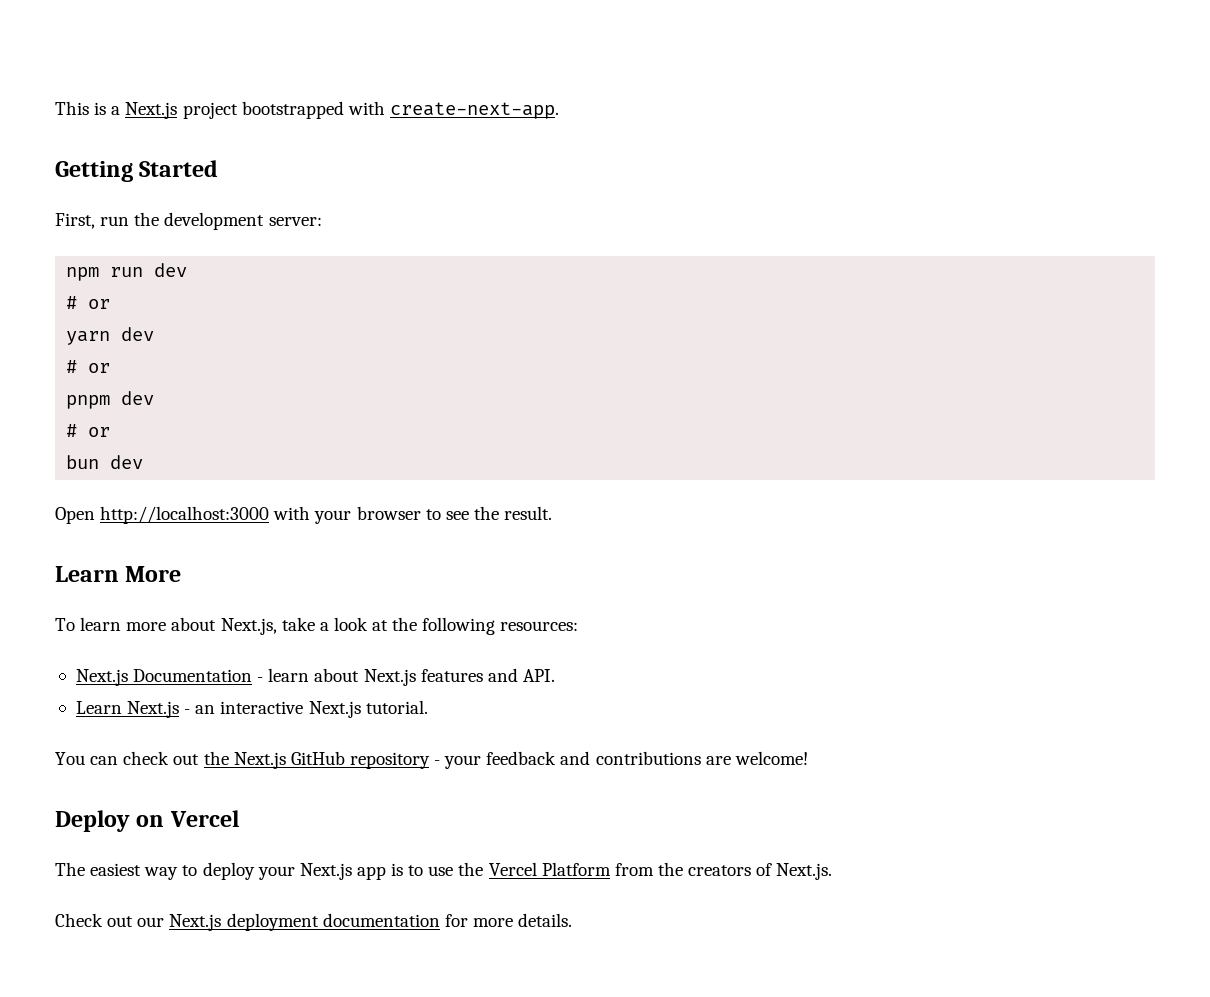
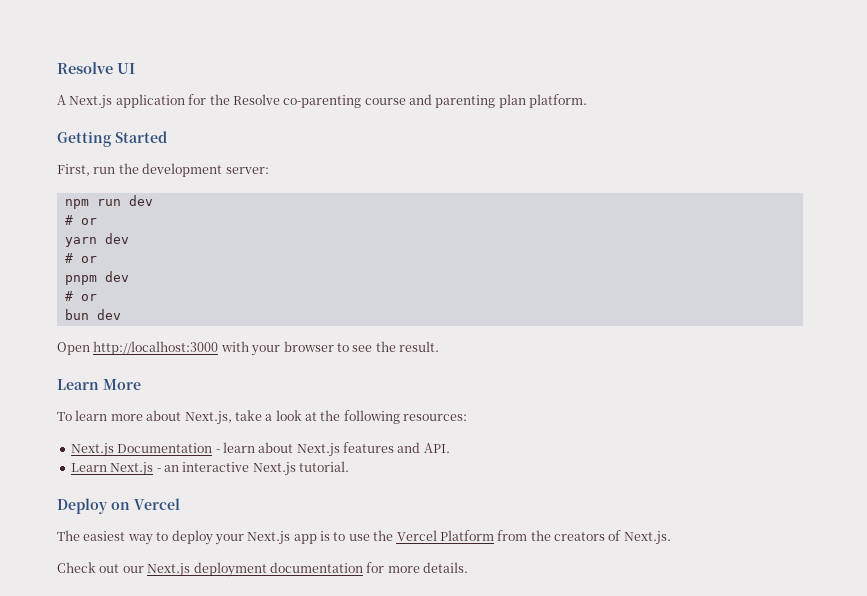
- This is a Next.js project bootstrapped with create-next-app.
+ Resolve UI
+ A Next.js application for the Resolve co-parenting course and parenting plan platform.
- You can check out the Next.js GitHub repository - your feedback and contributions are welcome!

